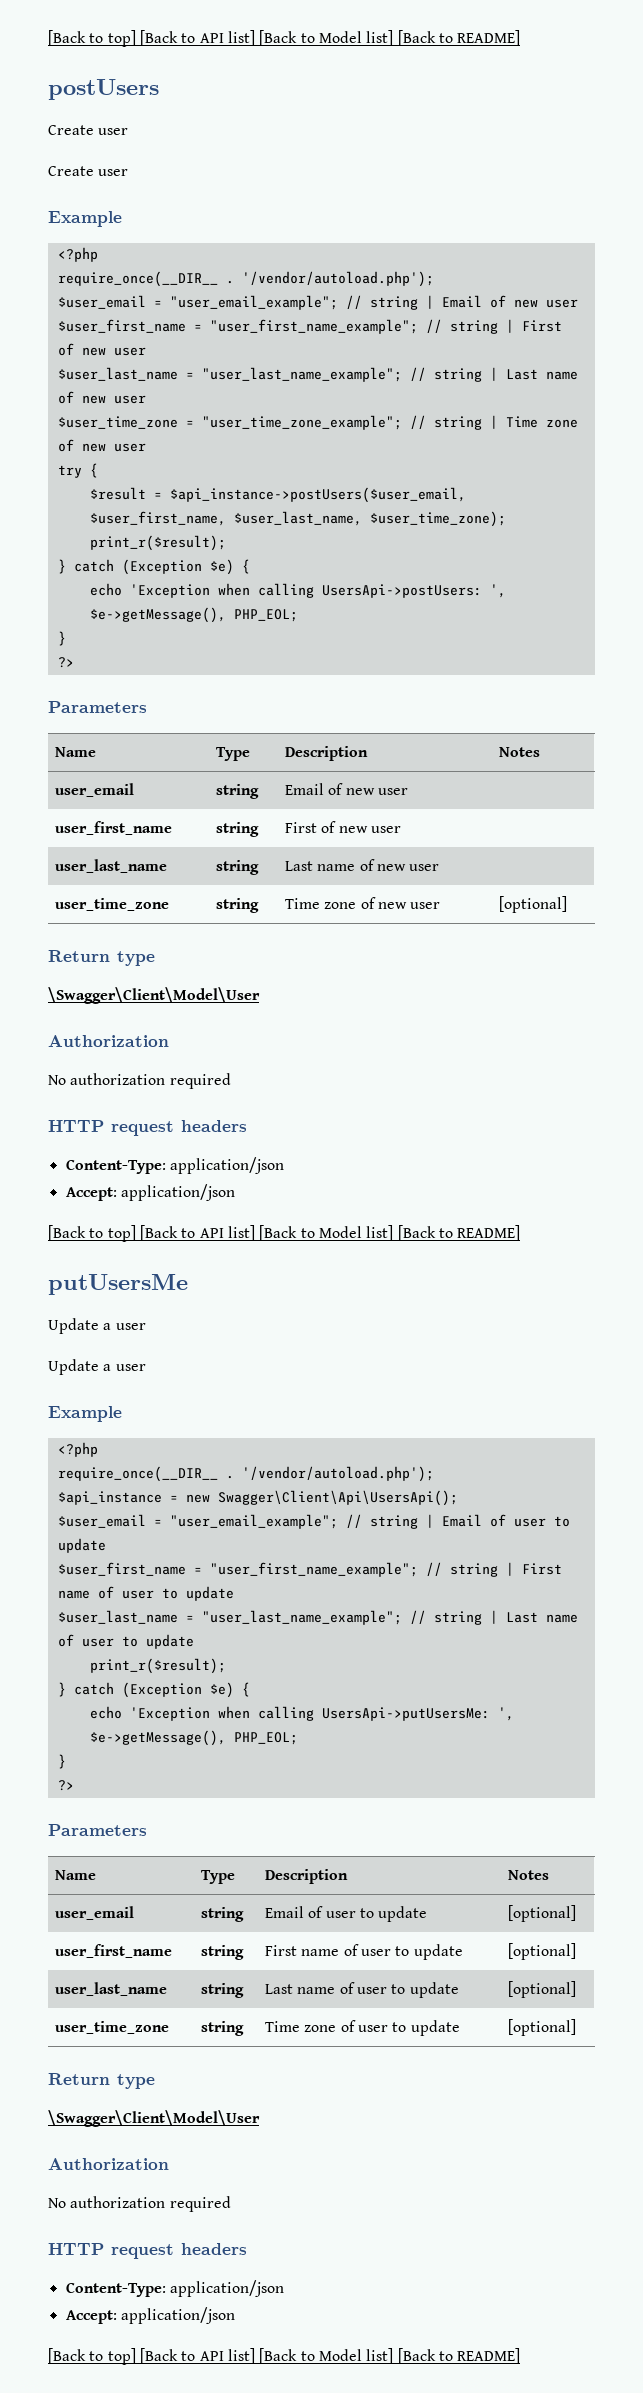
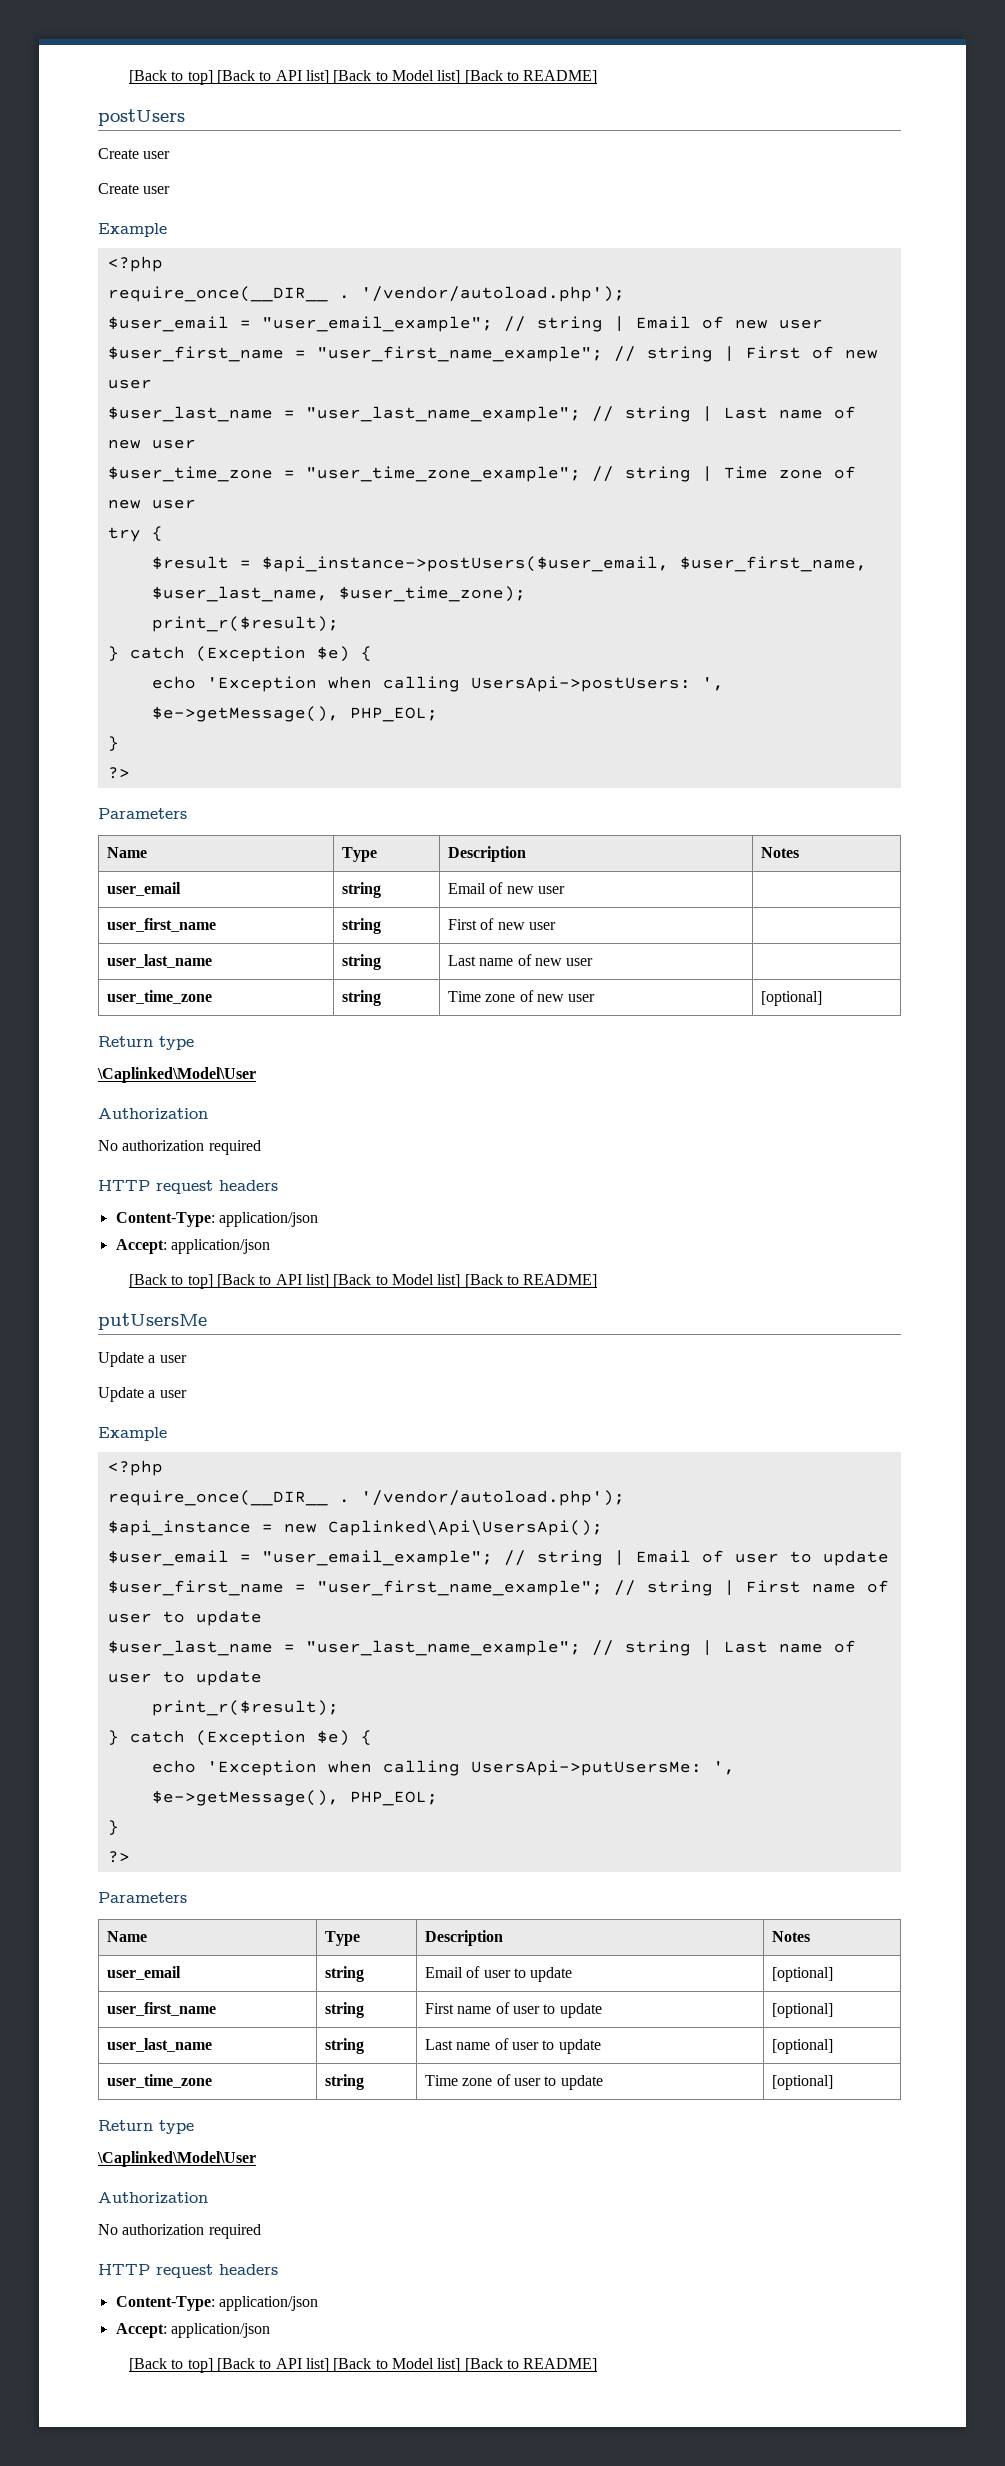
  user_time_zone | string | Time zone of new user | [optional]
  Return type
- \Swagger\Client\Model\User
+ \Caplinked\Model\User
- $api_instance = new Swagger\Client\Api\UsersApi();
+ $api_instance = new Caplinked\Api\UsersApi();
  user_time_zone | string | Time zone of user to update | [optional]
  Return type
- \Swagger\Client\Model\User
+ \Caplinked\Model\User

